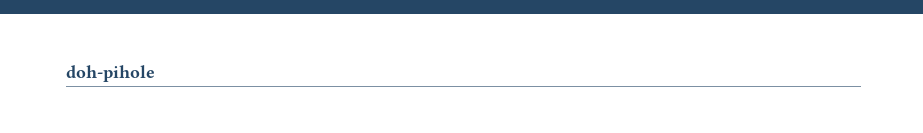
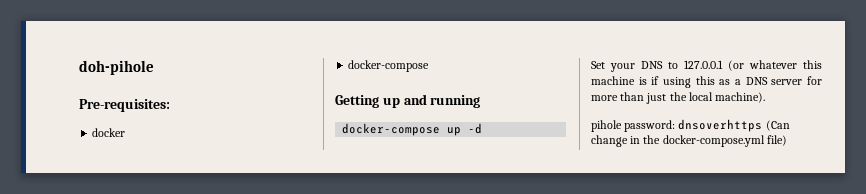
+ Pre-requisites:
+ docker
+ docker-compose
+ Getting up and running
+ docker-compose up -d
+ Set your DNS to 127.0.0.1 (or whatever this machine is if using this as a DNS server for more than just the local machine).
+ pihole password: dnsoverhttps (Can change in the docker-compose.yml file)

